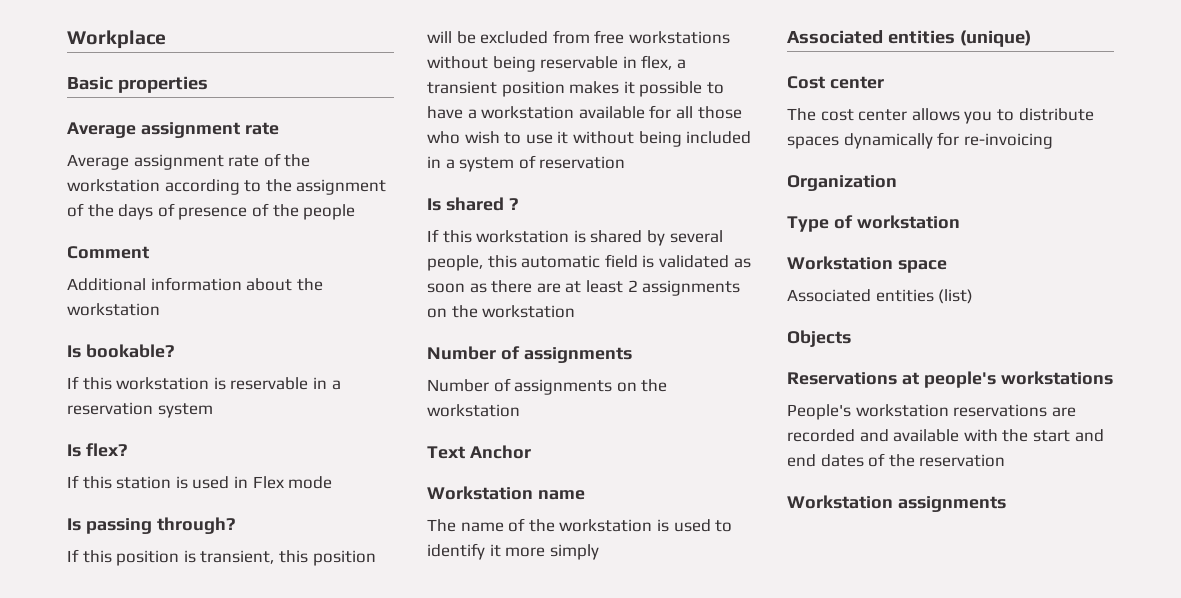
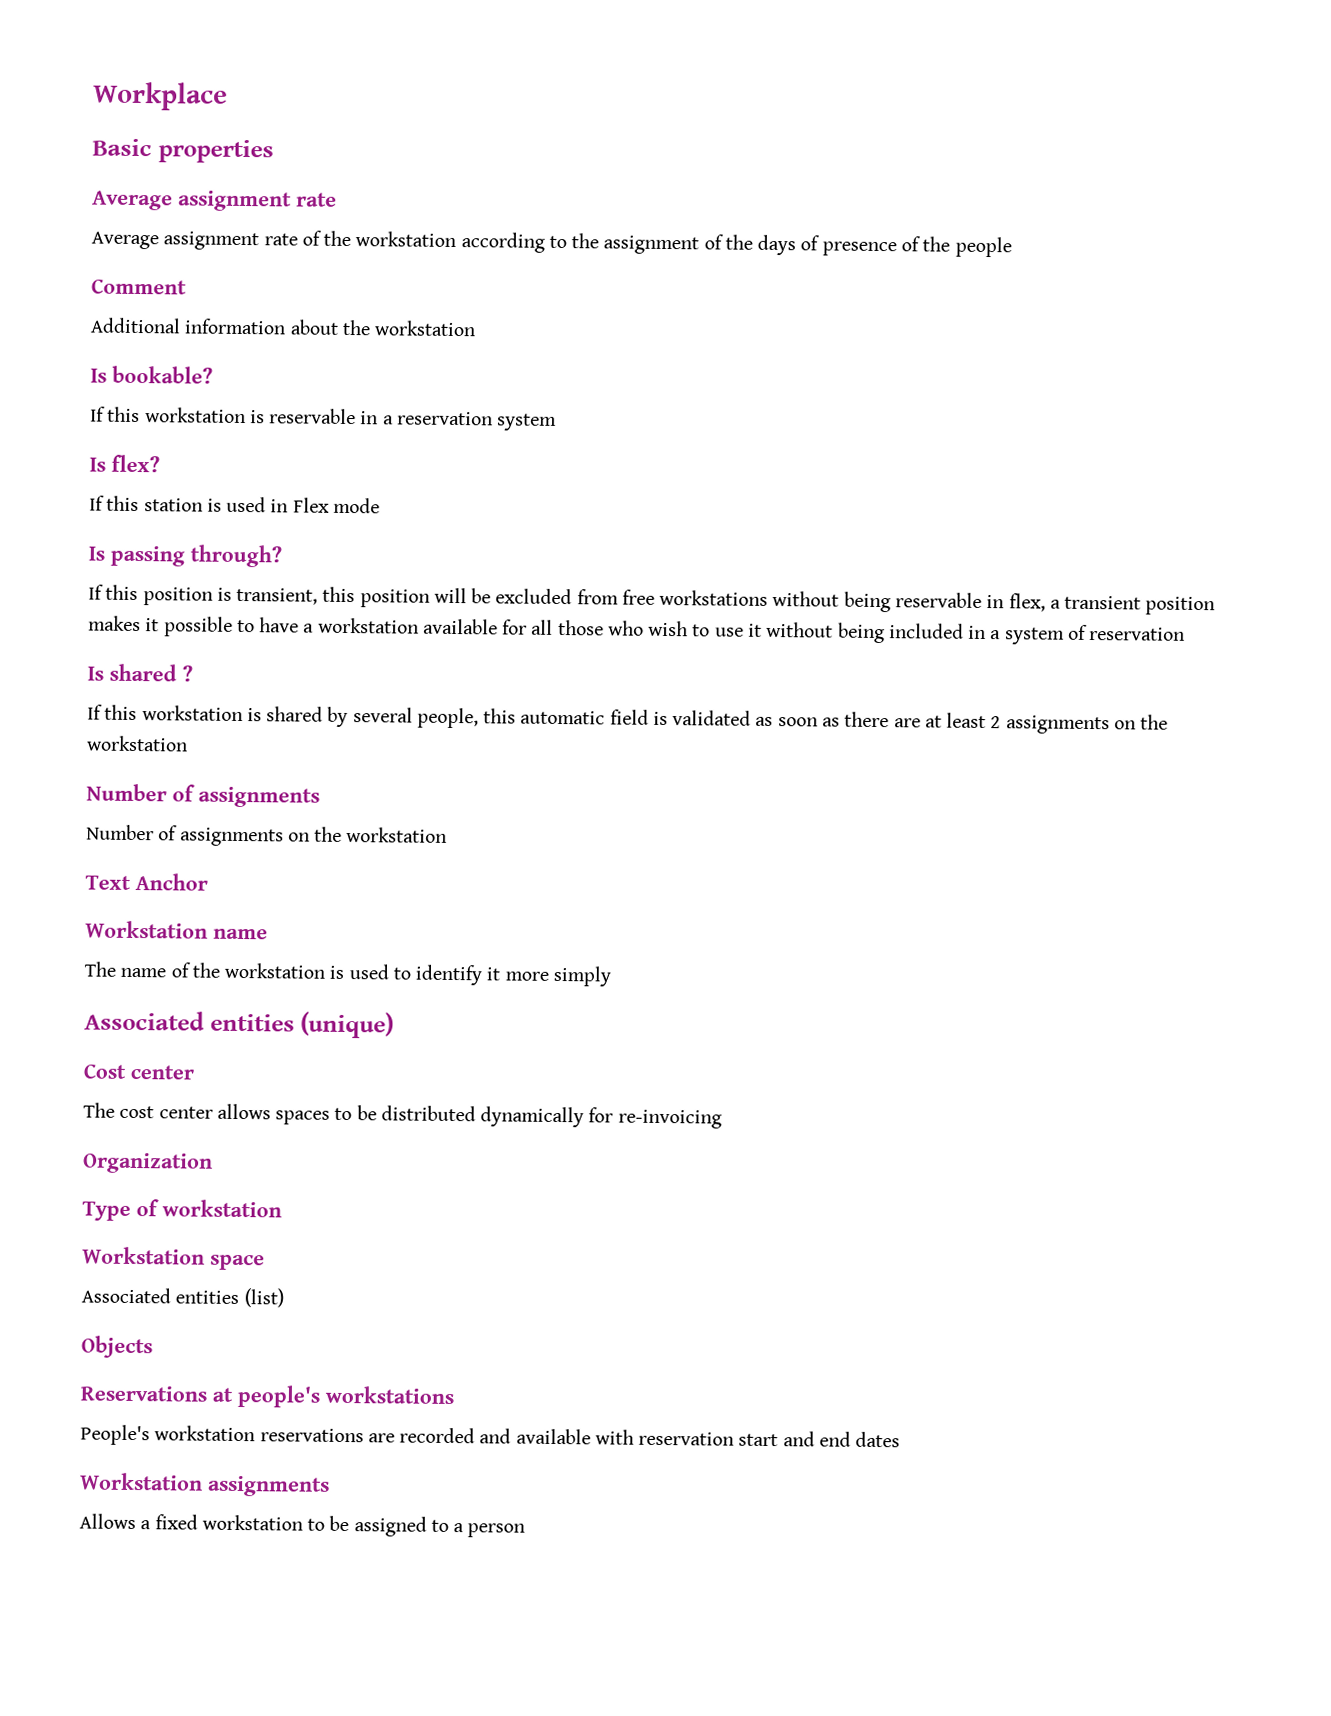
- The cost center allows you to distribute spaces dynamically for re-invoicing
+ The cost center allows spaces to be distributed dynamically for re-invoicing
- People's workstation reservations are recorded and available with the start and end dates of the reservation
+ People's workstation reservations are recorded and available with reservation start and end dates
+ Allows a fixed workstation to be assigned to a person

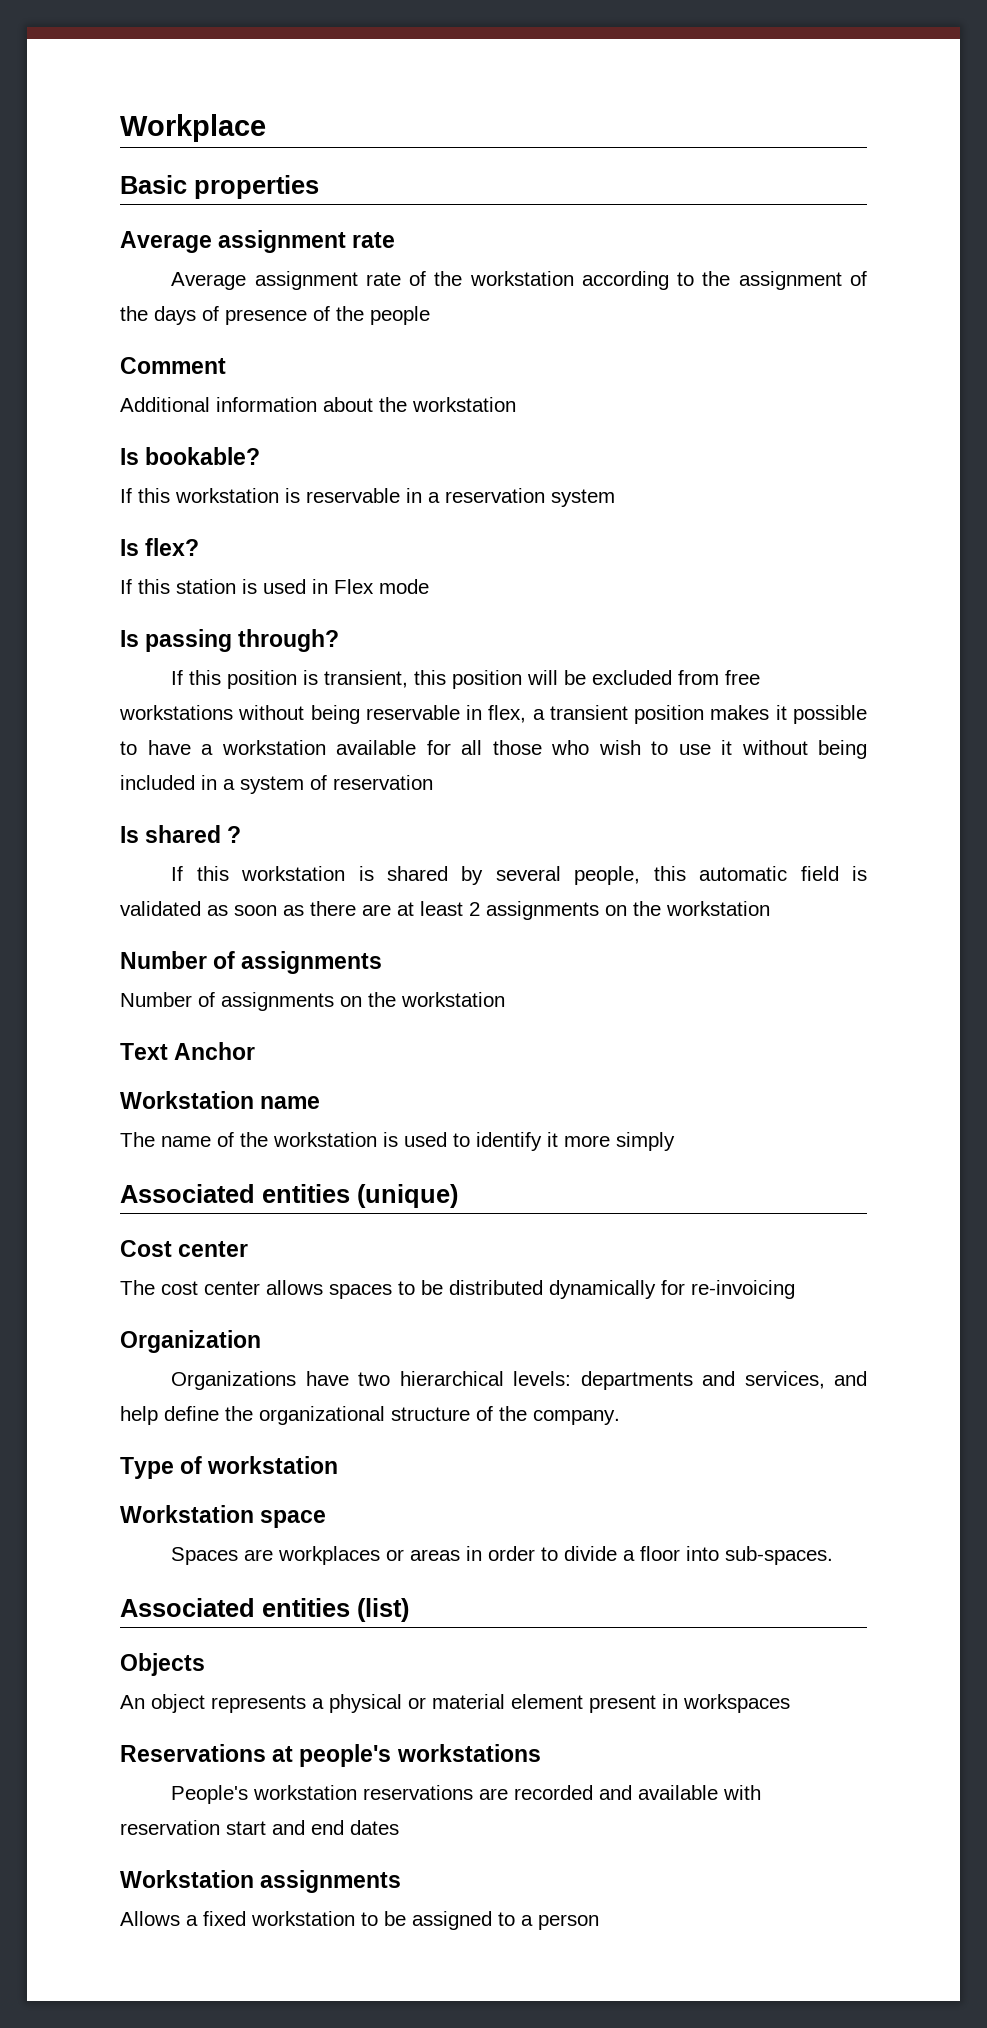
+ Organizations have two hierarchical levels: departments and services, and help define the organizational structure of the company.
+ Spaces are workplaces or areas in order to divide a floor into sub-spaces.
  Associated entities (list)
  Objects
+ An object represents a physical or material element present in workspaces

